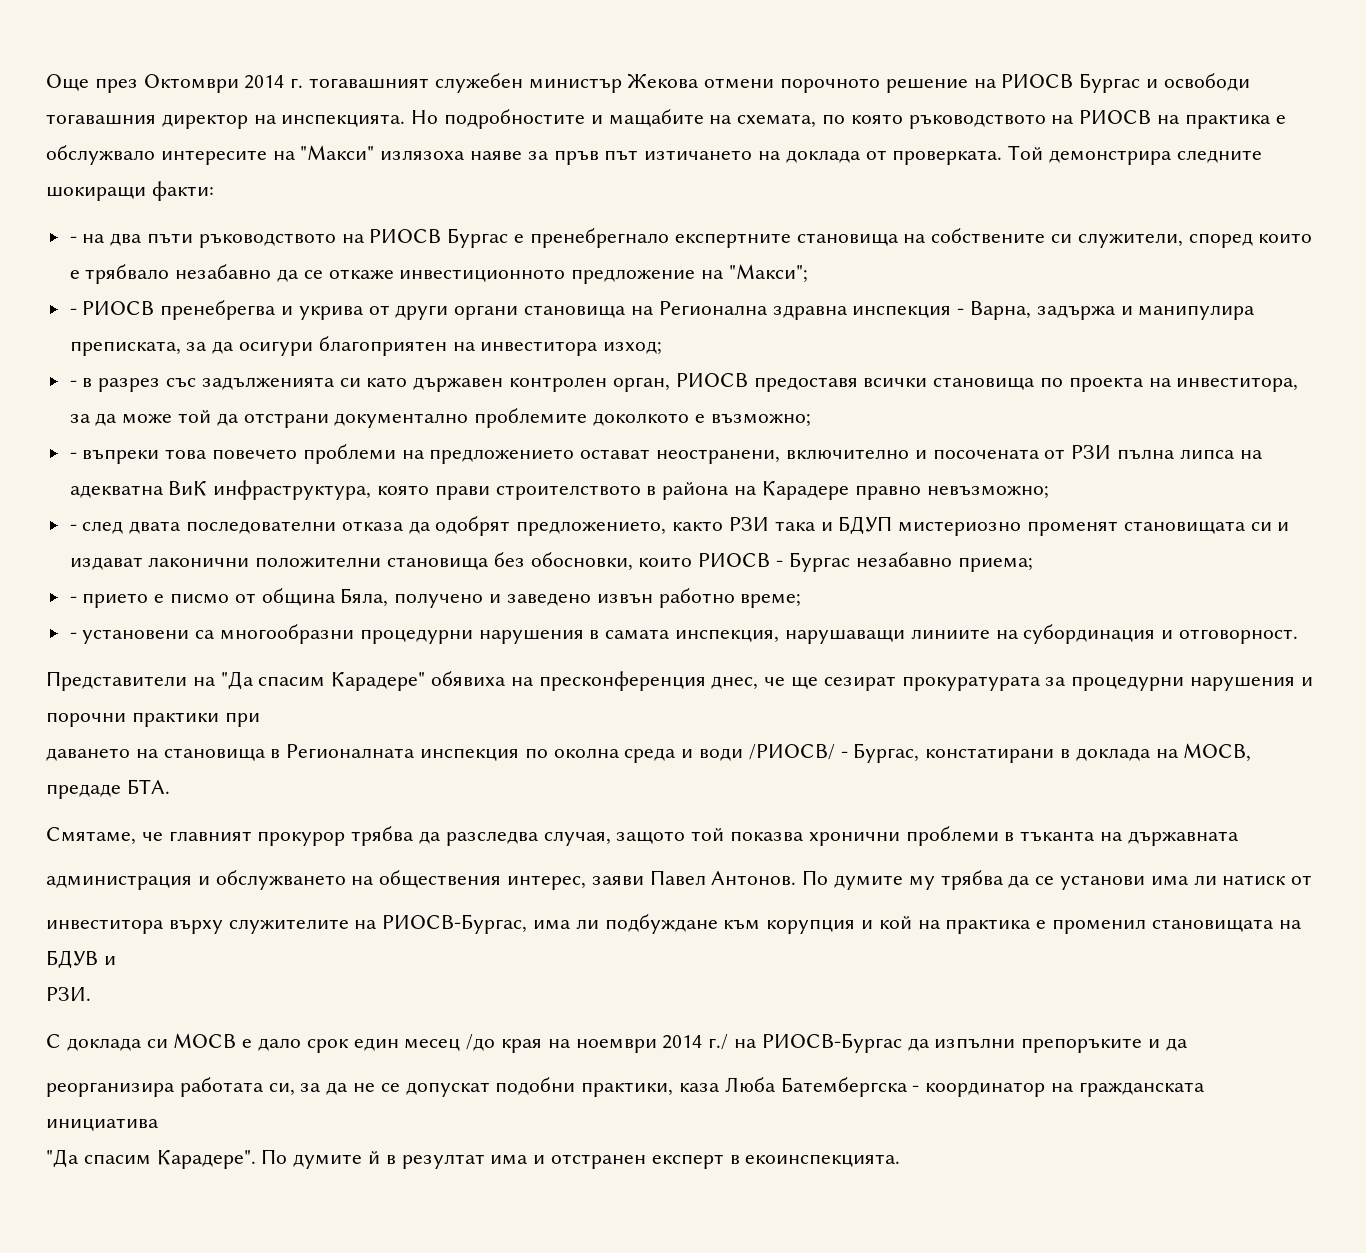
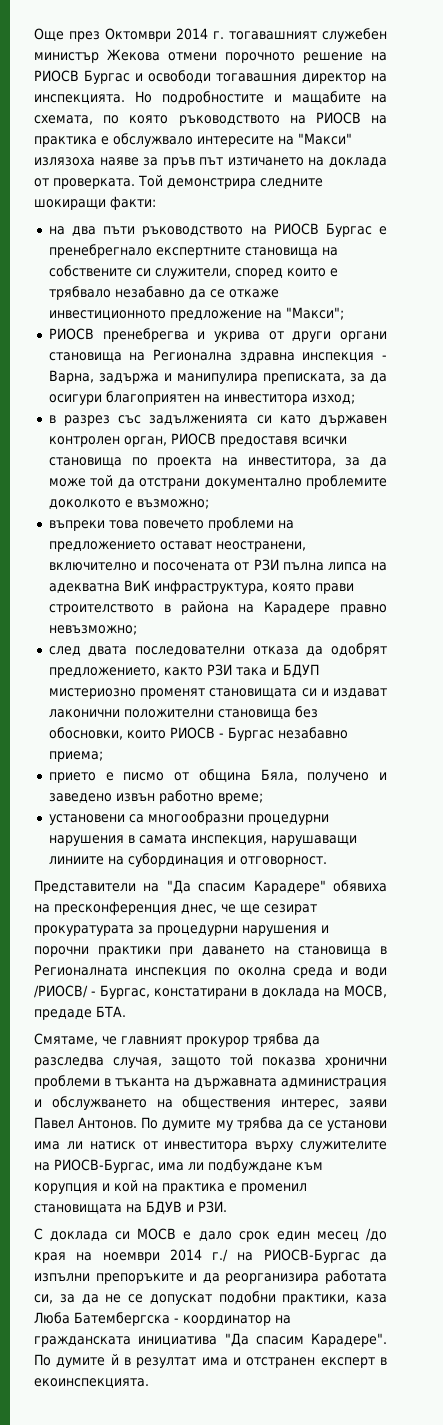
- - на два пъти ръководството на РИОСВ Бургас е пренебрегнало експертните становища на собствените си служители, според които е трябвало незабавно да се откаже инвестиционното предложение на "Макси";
+ на два пъти ръководството на РИОСВ Бургас е пренебрегнало експертните становища на собствените си служители, според които е трябвало незабавно да се откаже инвестиционното предложение на "Макси";
- - РИОСВ пренебрегва и укрива от други органи становища на Регионална здравна инспекция - Варна, задържа и манипулира преписката, за да осигури благоприятен на инвеститора изход;
+ РИОСВ пренебрегва и укрива от други органи становища на Регионална здравна инспекция - Варна, задържа и манипулира преписката, за да осигури благоприятен на инвеститора изход;
- - в разрез със задълженията си като държавен контролен орган, РИОСВ предоставя всички становища по проекта на инвеститора, за да може той да отстрани документално проблемите доколкото е възможно;
+ в разрез със задълженията си като държавен контролен орган, РИОСВ предоставя всички становища по проекта на инвеститора, за да може той да отстрани документално проблемите доколкото е възможно;
- - въпреки това повечето проблеми на предложението остават неостранени, включително и посочената от РЗИ пълна липса на адекватна ВиК инфраструктура, която прави строителството в района на Карадере правно невъзможно;
+ въпреки това повечето проблеми на предложението остават неостранени, включително и посочената от РЗИ пълна липса на адекватна ВиК инфраструктура, която прави строителството в района на Карадере правно невъзможно;
- - след двата последователни отказа да одобрят предложението, както РЗИ така и БДУП мистериозно променят становищата си и издават лаконични положителни становища без обосновки, които РИОСВ - Бургас незабавно приема;
+ след двата последователни отказа да одобрят предложението, както РЗИ така и БДУП мистериозно променят становищата си и издават лаконични положителни становища без обосновки, които РИОСВ - Бургас незабавно приема;
- - прието е писмо от община Бяла, получено и заведено извън работно време;
+ прието е писмо от община Бяла, получено и заведено извън работно време;
- - установени са многообразни процедурни нарушения в самата инспекция, нарушаващи линиите на субординация и отговорност.
+ установени са многообразни процедурни нарушения в самата инспекция, нарушаващи линиите на субординация и отговорност.
- Представители на "Да спасим Карадере" обявиха на пресконференция днес, че ще сезират прокуратурата за процедурни нарушения и порочни практики при
- даването на становища в Регионалната инспекция по околна среда и води /РИОСВ/ - Бургас, констатирани в доклада на МОСВ, предаде БТА.
+ Представители на "Да спасим Карадере" обявиха на пресконференция днес, че ще сезират прокуратурата за процедурни нарушения и порочни практики при даването на становища в Регионалната инспекция по околна среда и води /РИОСВ/ - Бургас, констатирани в доклада на МОСВ, предаде БТА.
- Смятаме, че главният прокурор трябва да разследва случая, защото той показва хронични проблеми в тъканта на държавната
- администрация и обслужването на обществения интерес, заяви Павел Антонов.
+ Смятаме, че главният прокурор трябва да разследва случая, защото той показва хронични проблеми в тъканта на държавната администрация и обслужването на обществения интерес, заяви Павел Антонов.
- По думите му трябва да се установи има ли натиск от
- инвеститора върху служителите на РИОСВ-Бургас, има ли подбуждане към корупция и кой на практика е променил становищата на БДУВ и
- РЗИ.
+ По думите му трябва да се установи има ли натиск от инвеститора върху служителите на РИОСВ-Бургас, има ли подбуждане към корупция и кой на практика е променил становищата на БДУВ и РЗИ.
- С доклада си МОСВ е дало срок един месец /до края на ноември 2014 г./ на РИОСВ-Бургас да изпълни препоръките и да
- реорганизира работата си, за да не се допускат подобни практики, каза Люба Батембергска - координатор на гражданската инициатива
- "Да спасим Карадере".
+ С доклада си МОСВ е дало срок един месец /до края на ноември 2014 г./ на РИОСВ-Бургас да изпълни препоръките и да реорганизира работата си, за да не се допускат подобни практики, каза Люба Батембергска - координатор на гражданската инициатива "Да спасим Карадере".

